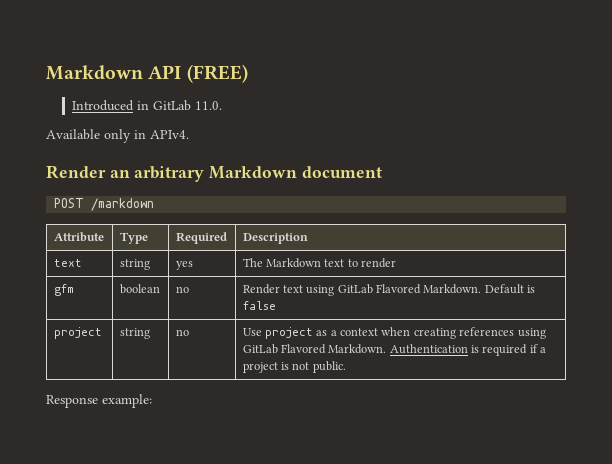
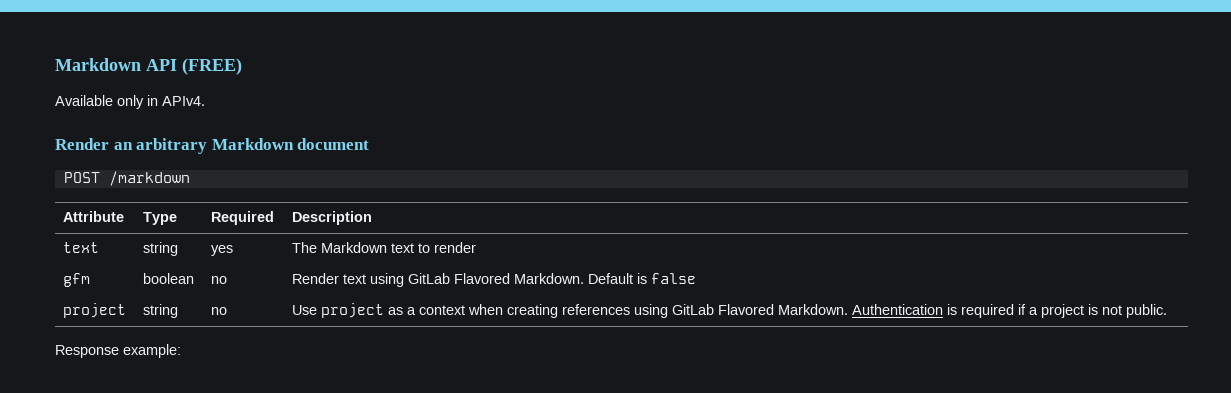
- Introduced in GitLab 11.0.

